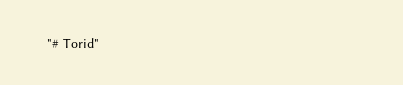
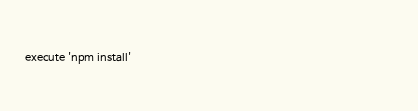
- "# Torid"
+ execute 'npm install'

